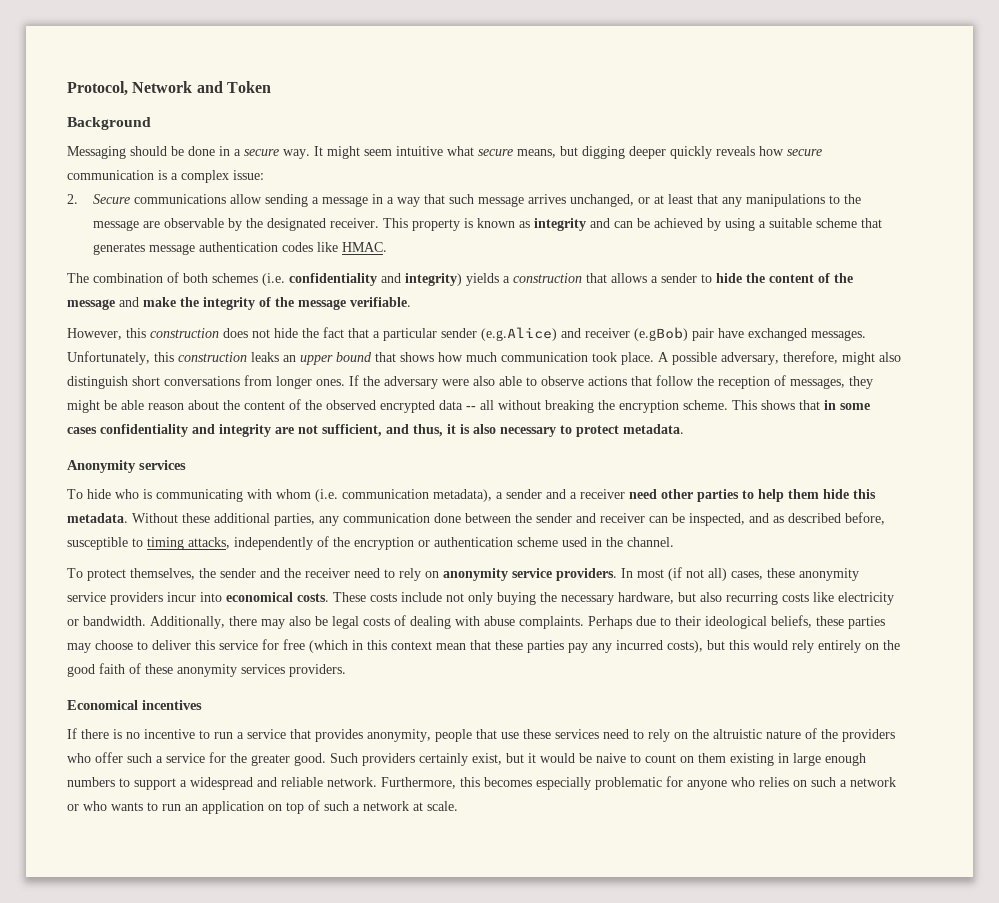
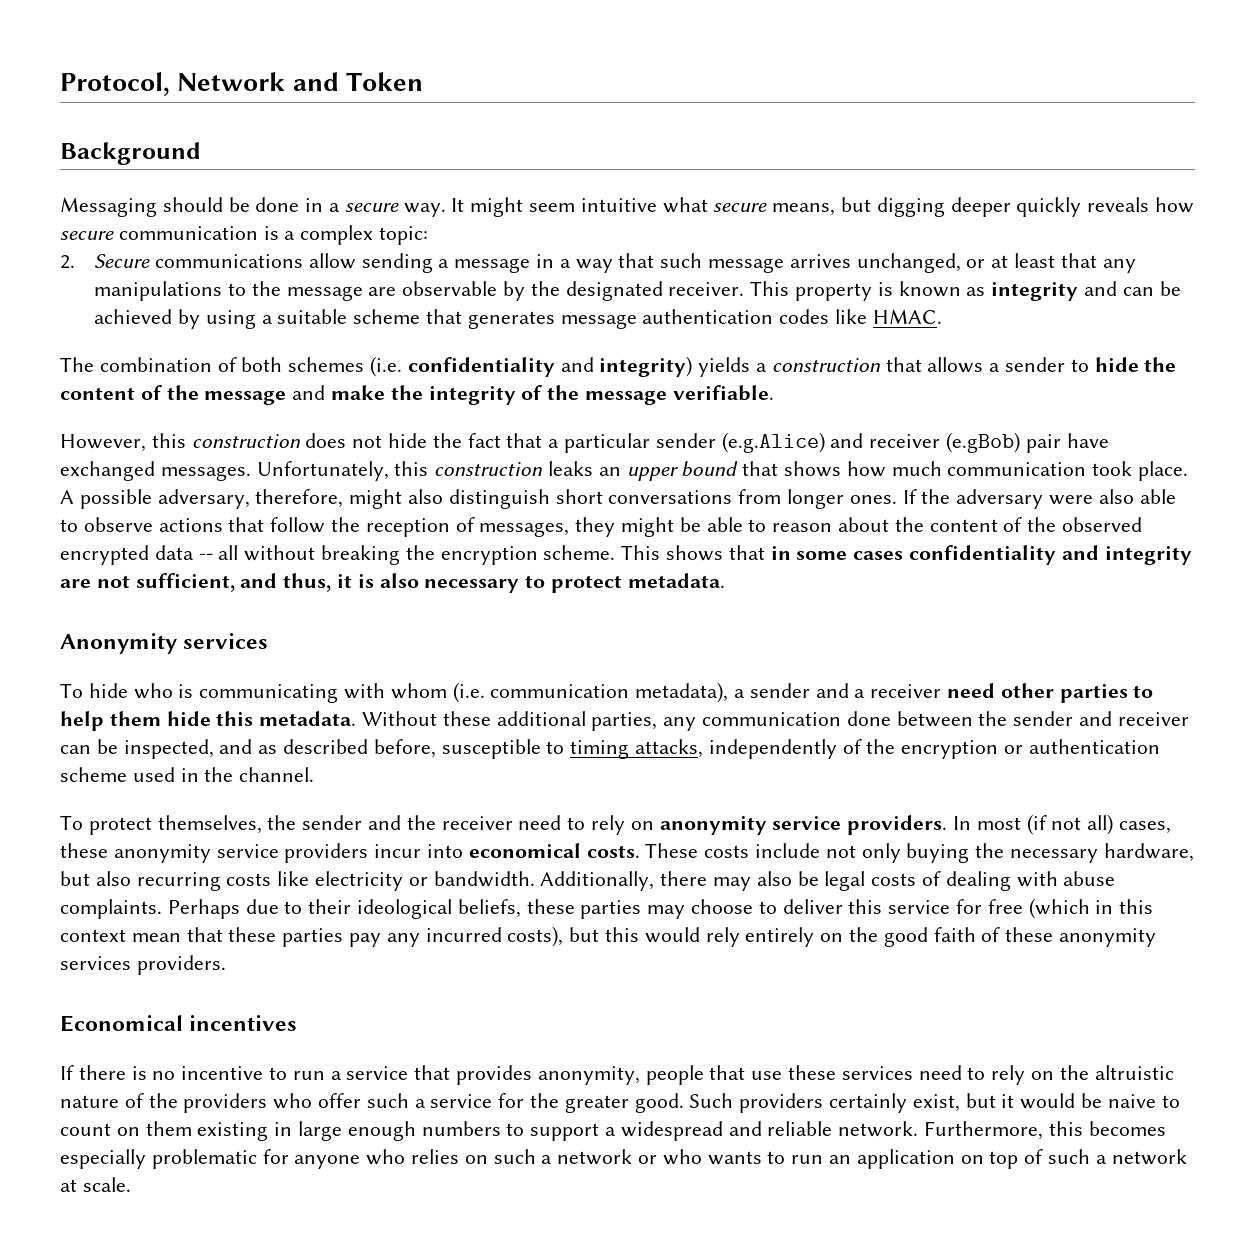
- It might seem intuitive what secure means, but digging deeper quickly reveals how secure communication is a complex issue:
+ It might seem intuitive what secure means, but digging deeper quickly reveals how secure communication is a complex topic:
- If the adversary were also able to observe actions that follow the reception of messages, they might be able reason about the content of the observed encrypted data -- all without breaking the encryption scheme.
+ If the adversary were also able to observe actions that follow the reception of messages, they might be able to reason about the content of the observed encrypted data -- all without breaking the encryption scheme.

